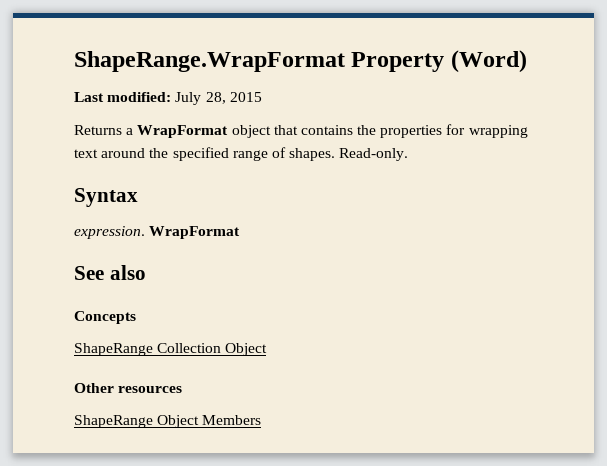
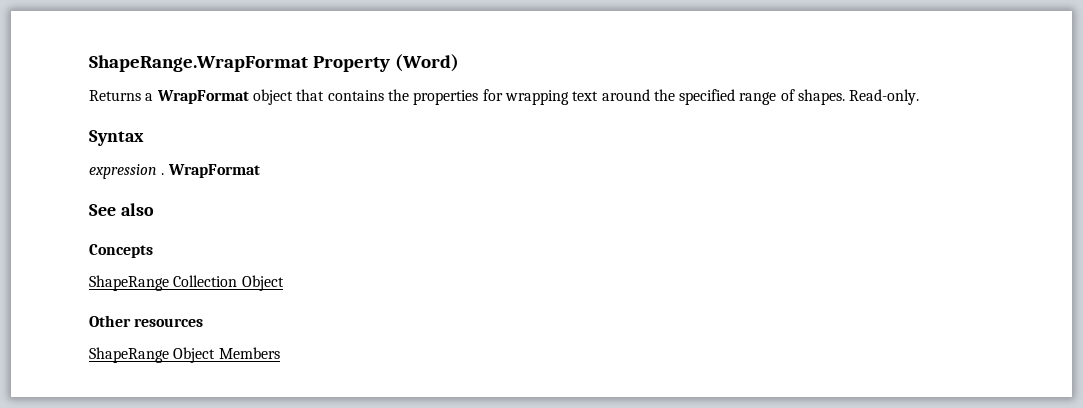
- Last modified: July 28, 2015
- expression.
+ expression .

